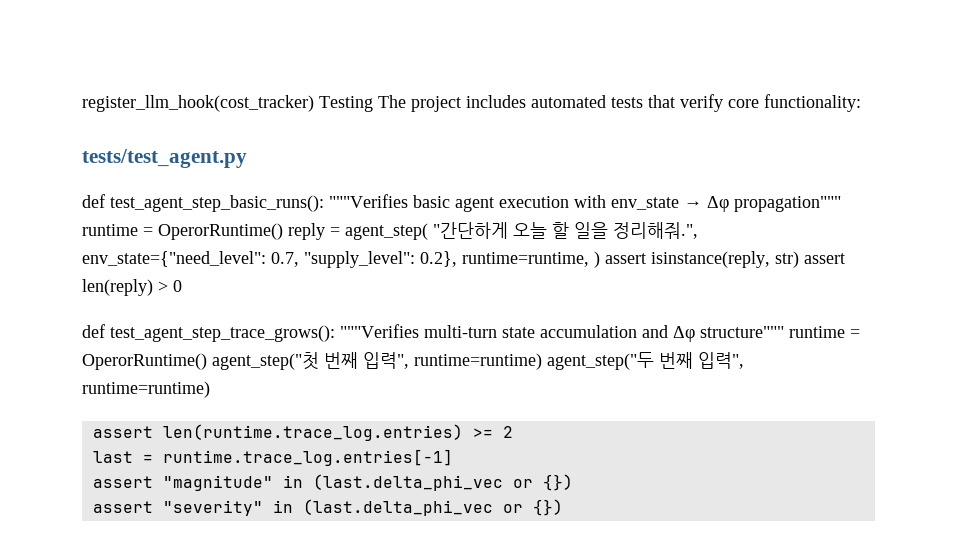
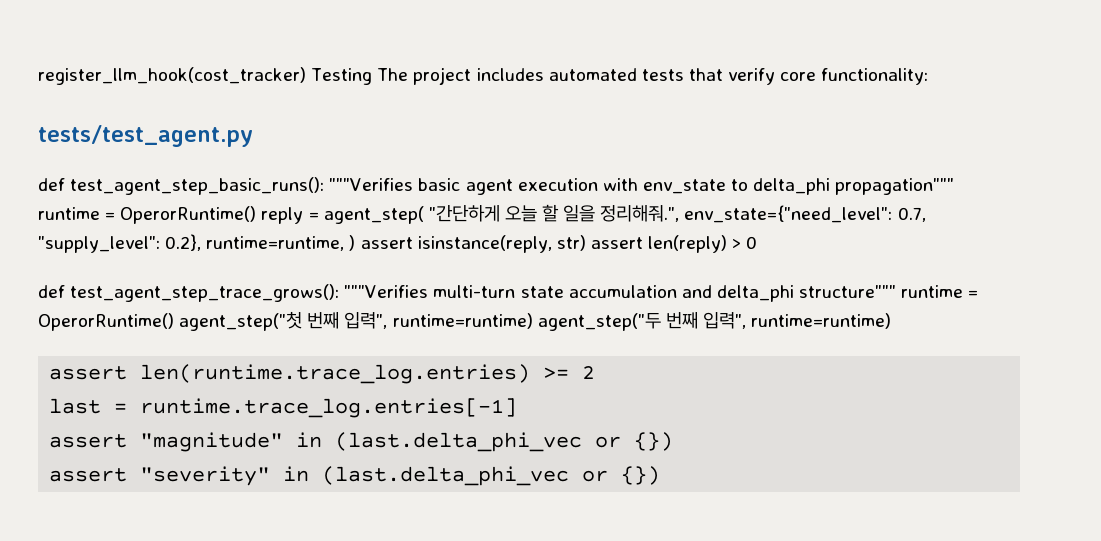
- def test_agent_step_basic_runs(): """Verifies basic agent execution with env_state → Δφ propagation""" runtime = OperorRuntime() reply = agent_step( "간단하게 오늘 할 일을 정리해줘.", env_state={"need_level": 0.7, "supply_level": 0.2}, runtime=runtime, ) assert isinstance(reply, str) assert len(reply) > 0
+ def test_agent_step_basic_runs(): """Verifies basic agent execution with env_state to delta_phi propagation""" runtime = OperorRuntime() reply = agent_step( "간단하게 오늘 할 일을 정리해줘.", env_state={"need_level": 0.7, "supply_level": 0.2}, runtime=runtime, ) assert isinstance(reply, str) assert len(reply) > 0
- def test_agent_step_trace_grows(): """Verifies multi-turn state accumulation and Δφ structure""" runtime = OperorRuntime() agent_step("첫 번째 입력", runtime=runtime) agent_step("두 번째 입력", runtime=runtime)
+ def test_agent_step_trace_grows(): """Verifies multi-turn state accumulation and delta_phi structure""" runtime = OperorRuntime() agent_step("첫 번째 입력", runtime=runtime) agent_step("두 번째 입력", runtime=runtime)

